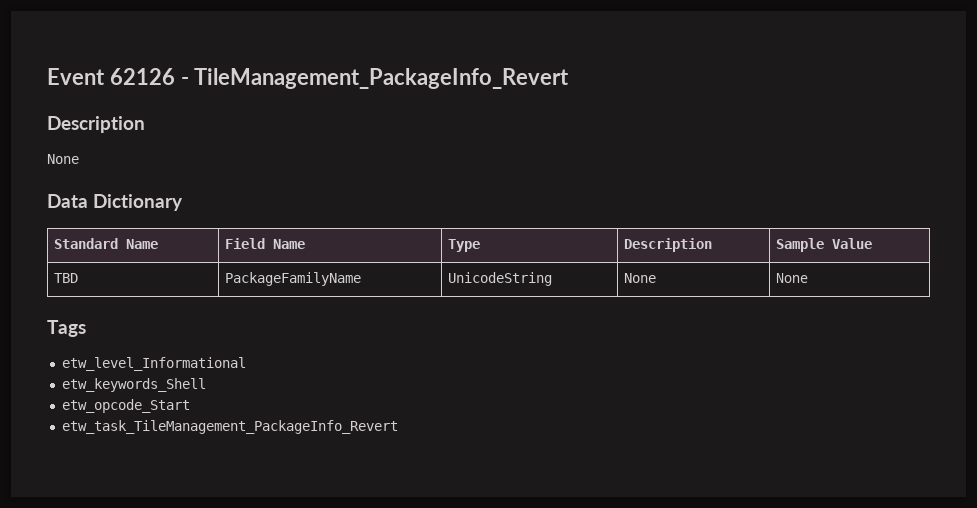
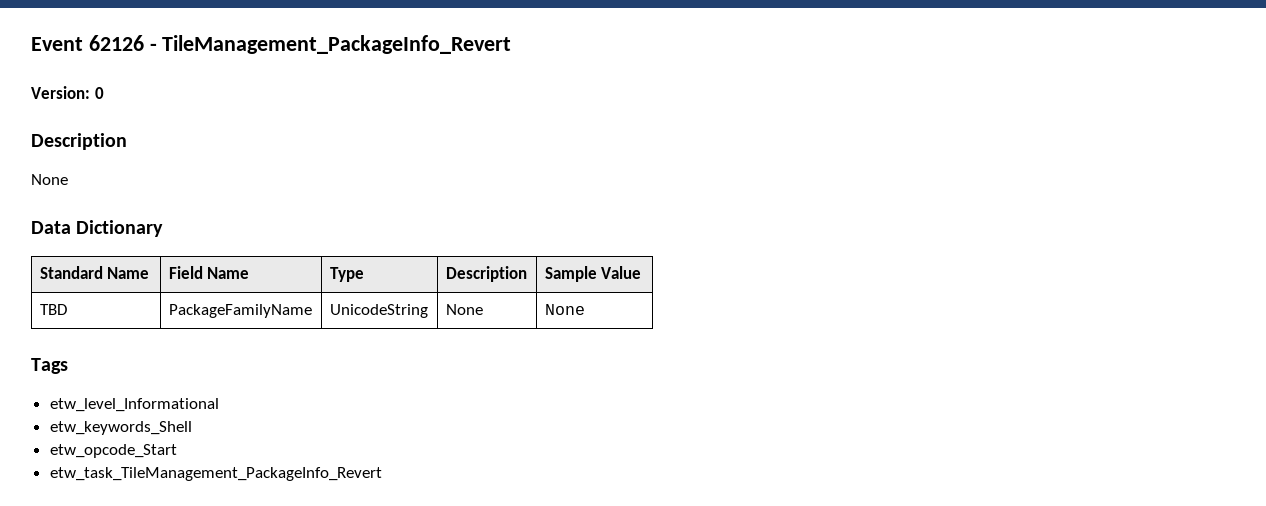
+ Version: 0

